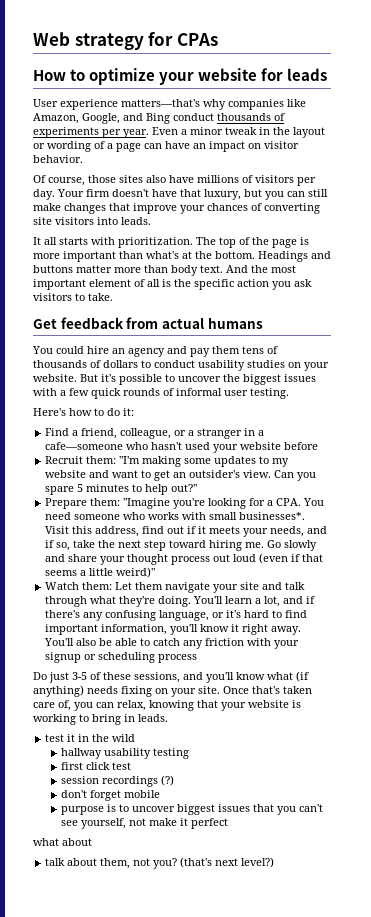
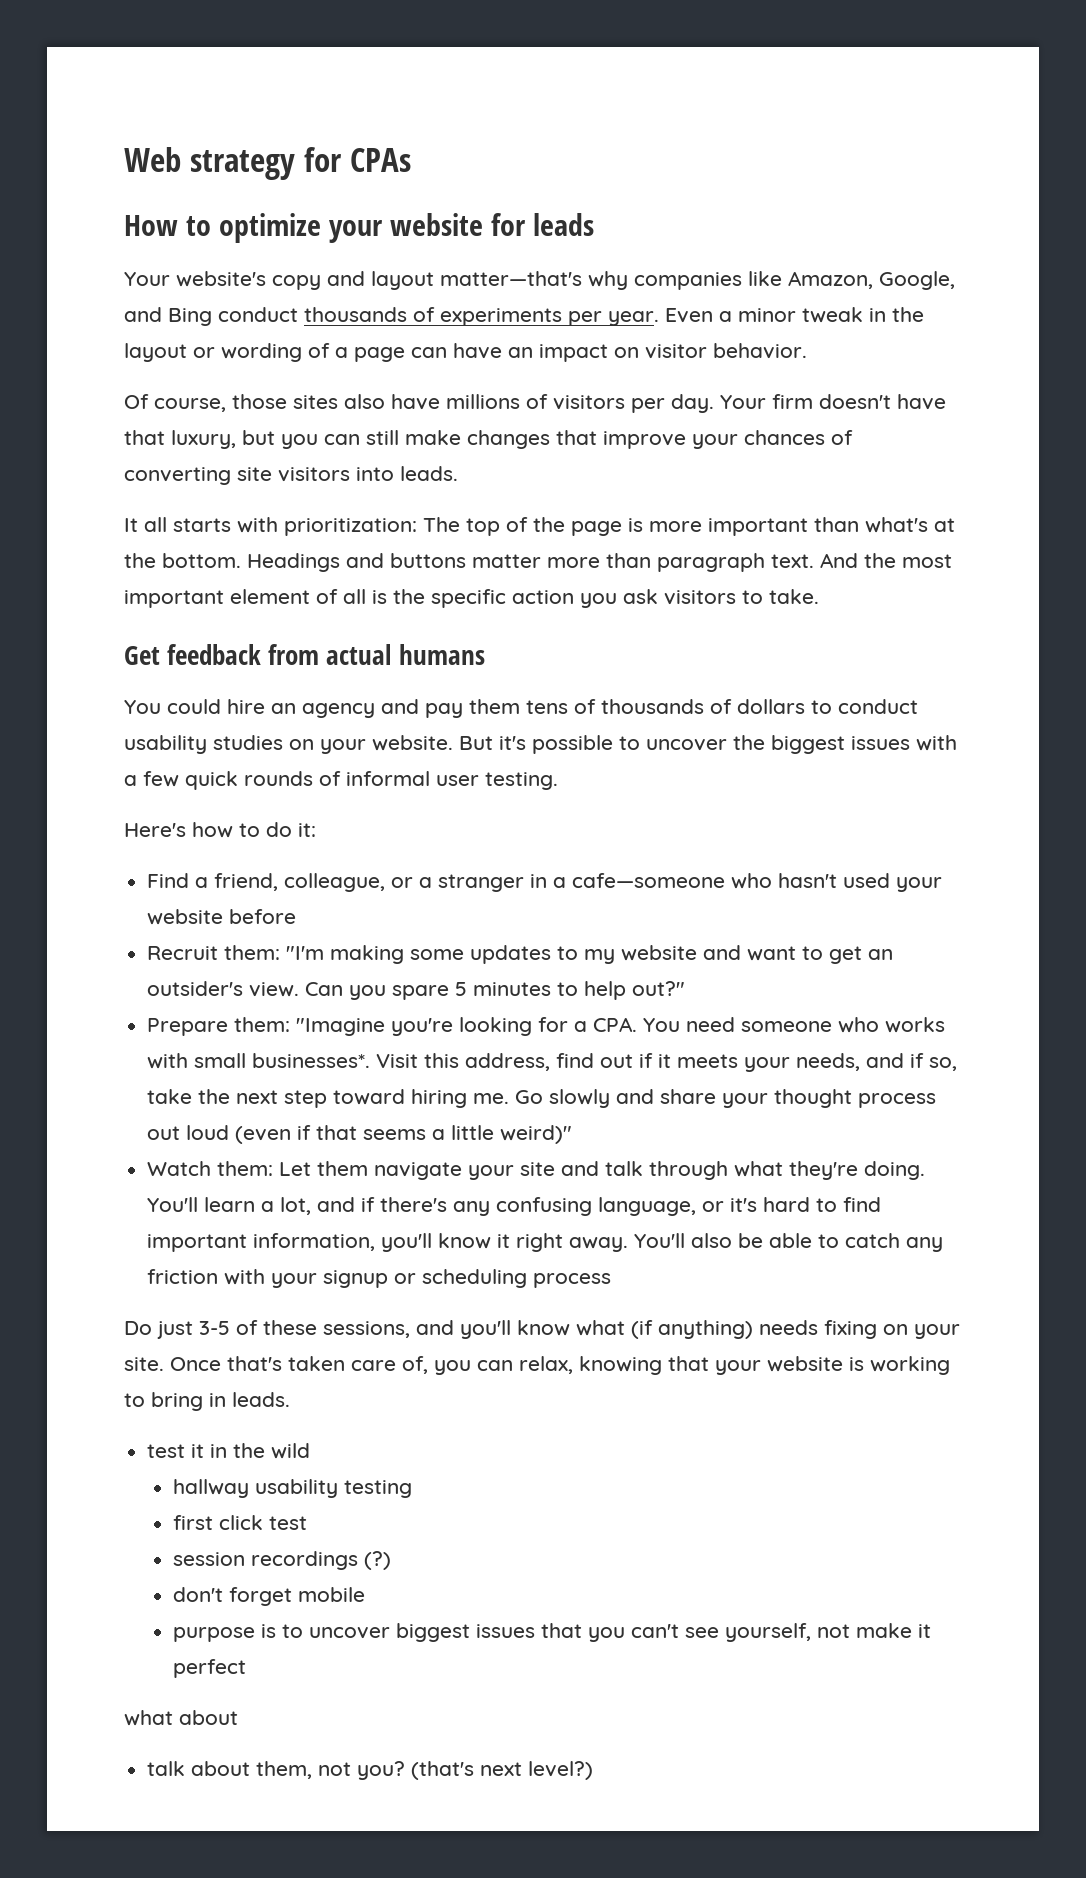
- User experience matters—that's why companies like Amazon, Google, and Bing conduct thousands of experiments per year.
+ Your website's copy and layout matter—that's why companies like Amazon, Google, and Bing conduct thousands of experiments per year.
- It all starts with prioritization. The top of the page is more important than what's at the bottom.
+ It all starts with prioritization: The top of the page is more important than what's at the bottom.
- Headings and buttons matter more than body text.
+ Headings and buttons matter more than paragraph text.

